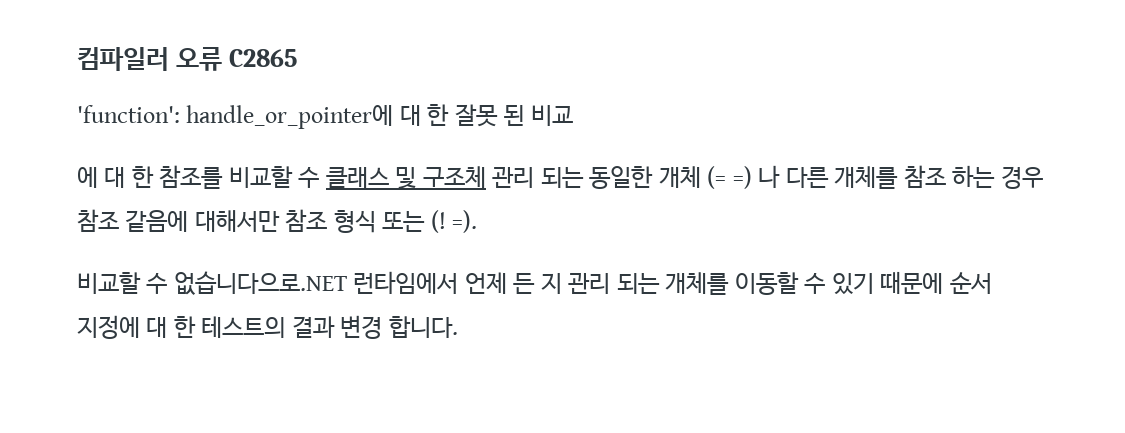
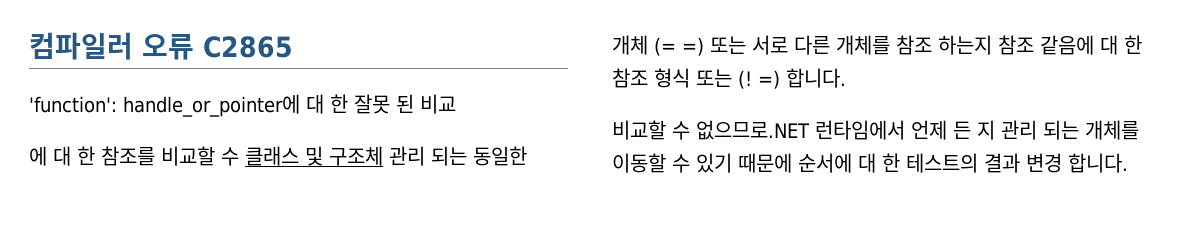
- 에 대 한 참조를 비교할 수 클래스 및 구조체 관리 되는 동일한 개체 (= =) 나 다른 개체를 참조 하는 경우 참조 같음에 대해서만 참조 형식 또는 (!
+ 에 대 한 참조를 비교할 수 클래스 및 구조체 관리 되는 동일한 개체 (= =) 또는 서로 다른 개체를 참조 하는지 참조 같음에 대 한 참조 형식 또는 (!
- =).
- 비교할 수 없습니다으로.NET 런타임에서 언제 든 지 관리 되는 개체를 이동할 수 있기 때문에 순서 지정에 대 한 테스트의 결과 변경 합니다.
+ =) 합니다.
+ 비교할 수 없으므로.NET 런타임에서 언제 든 지 관리 되는 개체를 이동할 수 있기 때문에 순서에 대 한 테스트의 결과 변경 합니다.

